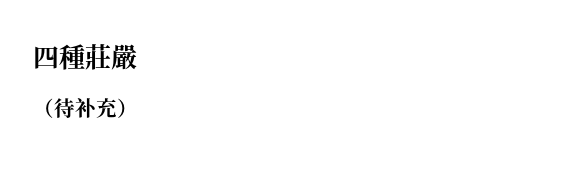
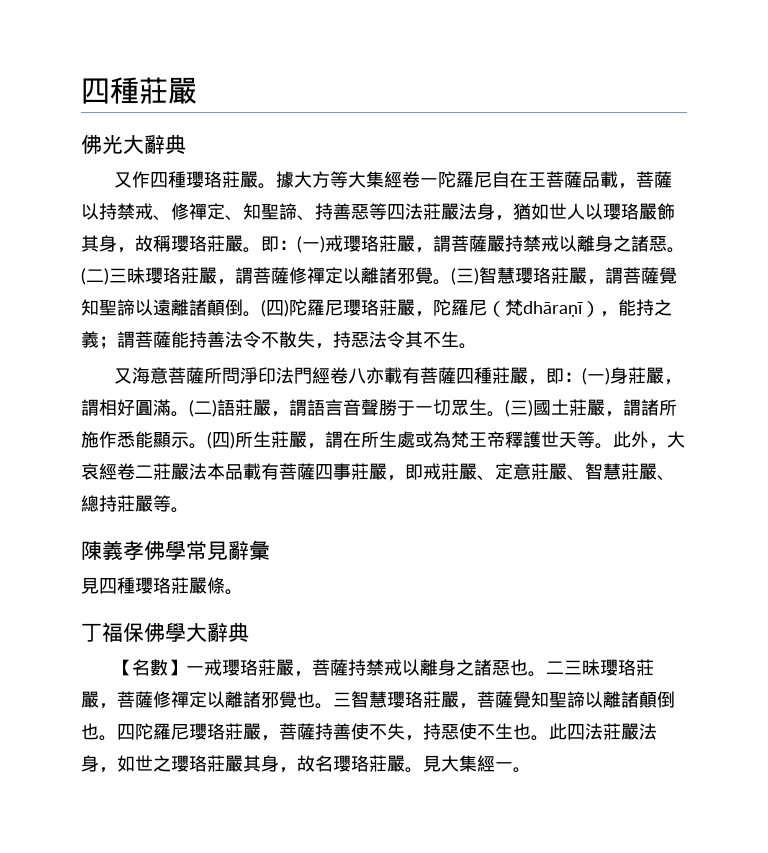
- （待补充）
+ 佛光大辭典
+ 又作四種瓔珞莊嚴。據大方等大集經卷一陀羅尼自在王菩薩品載，菩薩以持禁戒、修禪定、知聖諦、持善惡等四法莊嚴法身，猶如世人以瓔珞嚴飾其身，故稱瓔珞莊嚴。即：(一)戒瓔珞莊嚴，謂菩薩嚴持禁戒以離身之諸惡。(二)三昧瓔珞莊嚴，謂菩薩修禪定以離諸邪覺。(三)智慧瓔珞莊嚴，謂菩薩覺知聖諦以遠離諸顛倒。(四)陀羅尼瓔珞莊嚴，陀羅尼（梵dhāraṇī），能持之義；謂菩薩能持善法令不散失，持惡法令其不生。
+ 又海意菩薩所問淨印法門經卷八亦載有菩薩四種莊嚴，即：(一)身莊嚴，謂相好圓滿。(二)語莊嚴，謂語言音聲勝于一切眾生。(三)國土莊嚴，謂諸所施作悉能顯示。(四)所生莊嚴，謂在所生處或為梵王帝釋護世天等。此外，大哀經卷二莊嚴法本品載有菩薩四事莊嚴，即戒莊嚴、定意莊嚴、智慧莊嚴、總持莊嚴等。
+ 陳義孝佛學常見辭彙
+ 見四種瓔珞莊嚴條。
+ 丁福保佛學大辭典
+ 【名數】一戒瓔珞莊嚴，菩薩持禁戒以離身之諸惡也。二三昧瓔珞莊嚴，菩薩修禪定以離諸邪覺也。三智慧瓔珞莊嚴，菩薩覺知聖諦以離諸顛倒也。四陀羅尼瓔珞莊嚴，菩薩持善使不失，持惡使不生也。此四法莊嚴法身，如世之瓔珞莊嚴其身，故名瓔珞莊嚴。見大集經一。

